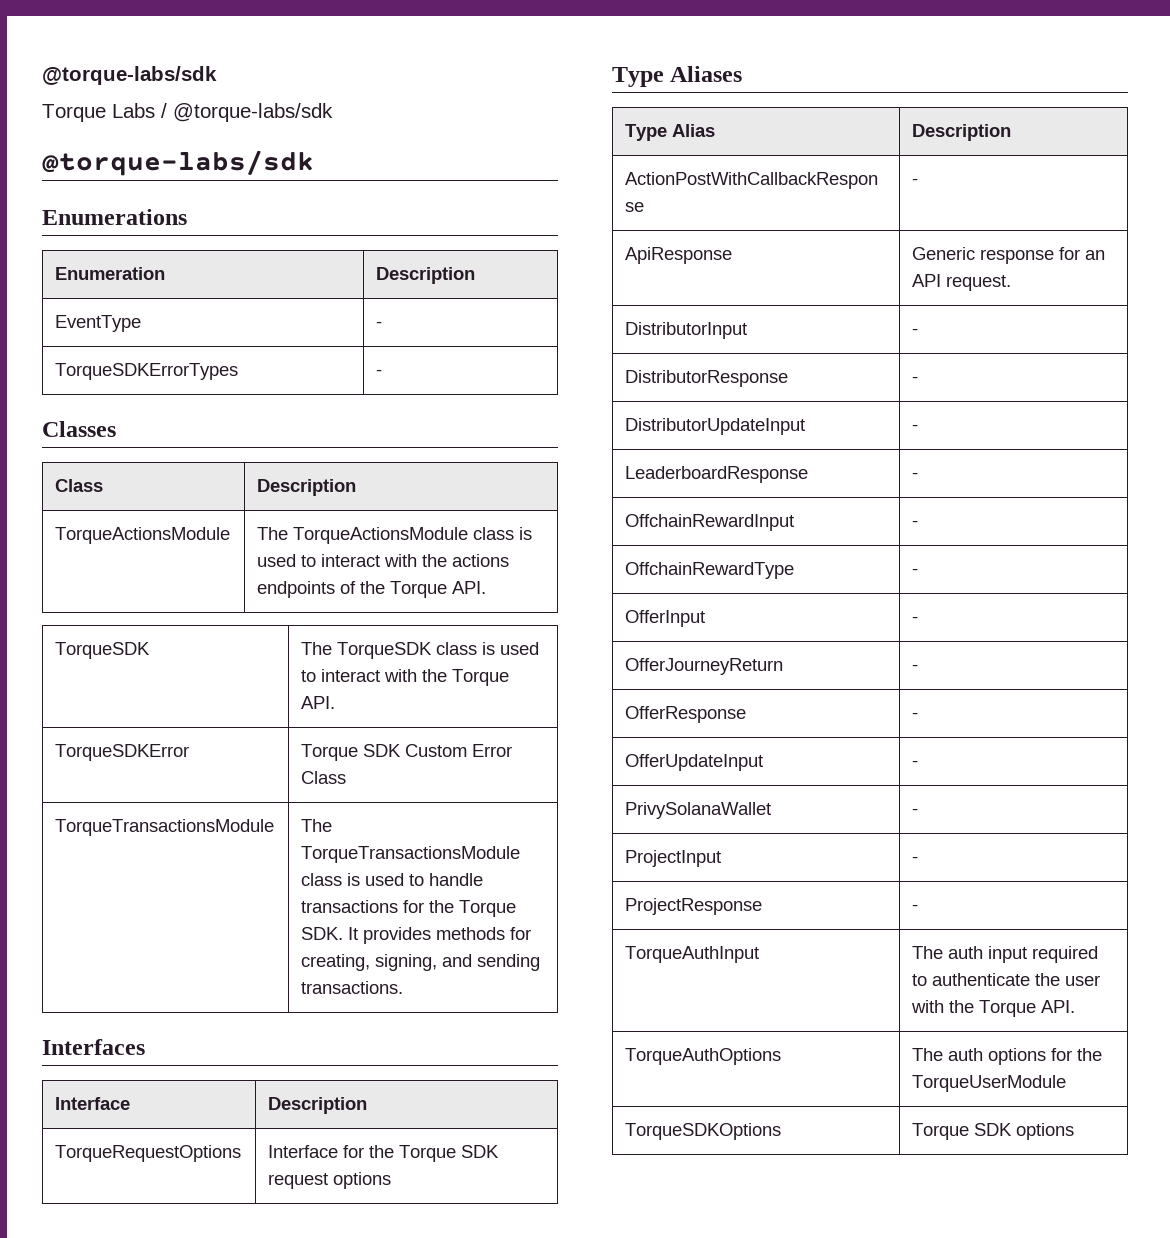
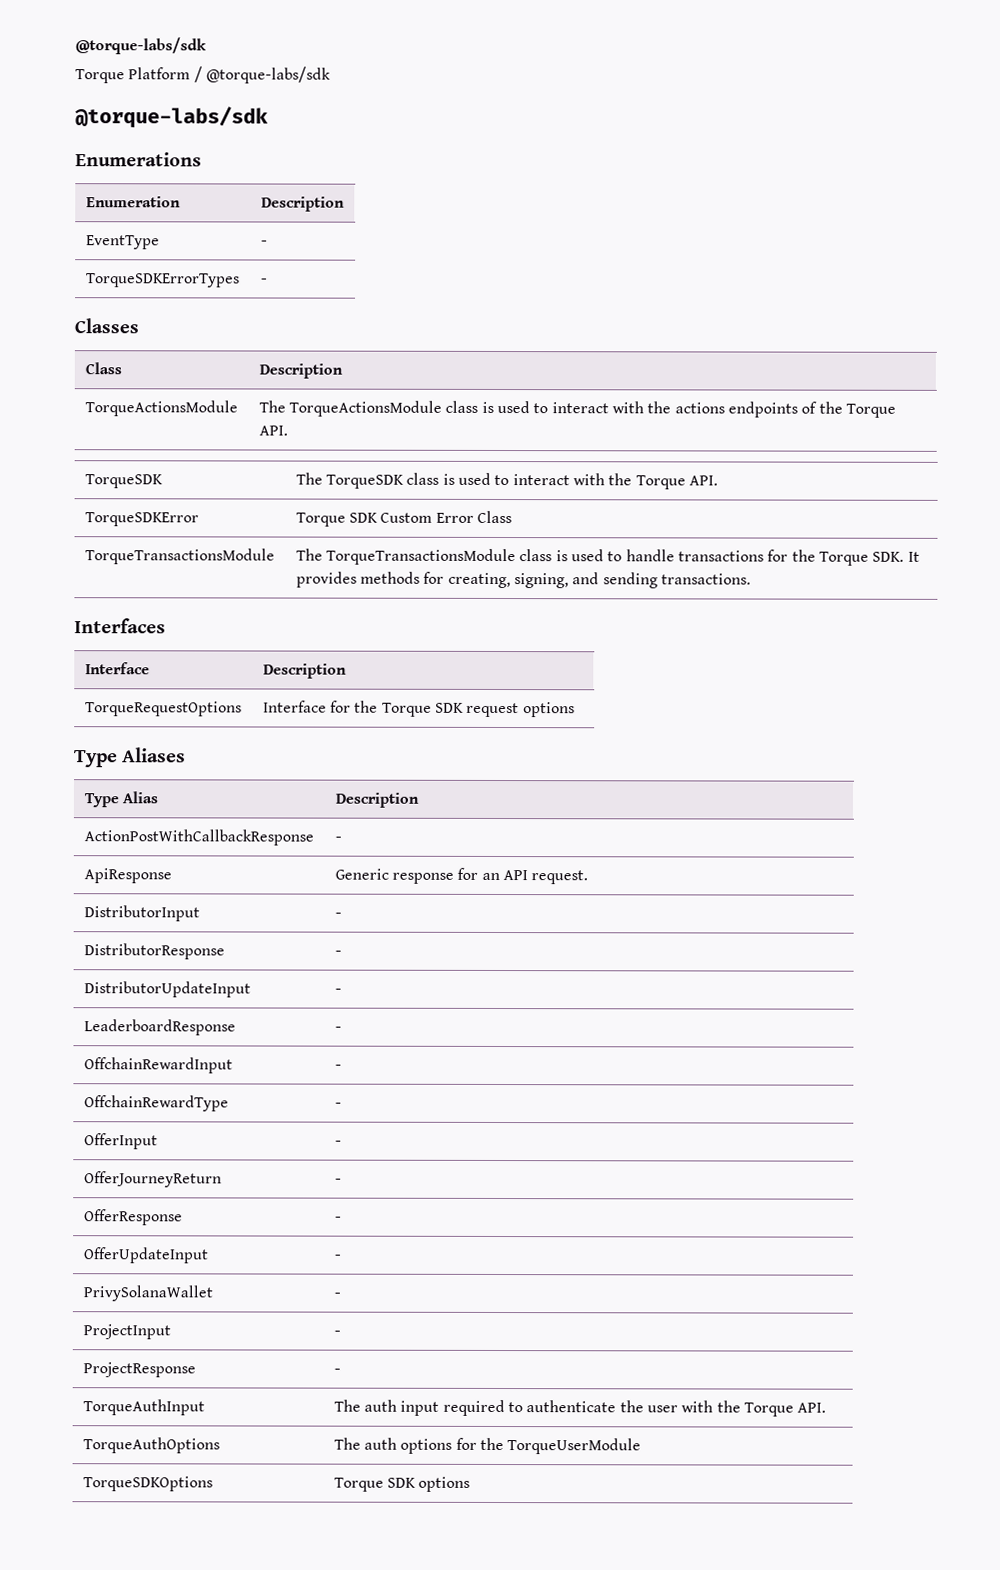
- Torque Labs / @torque-labs/sdk
+ Torque Platform / @torque-labs/sdk

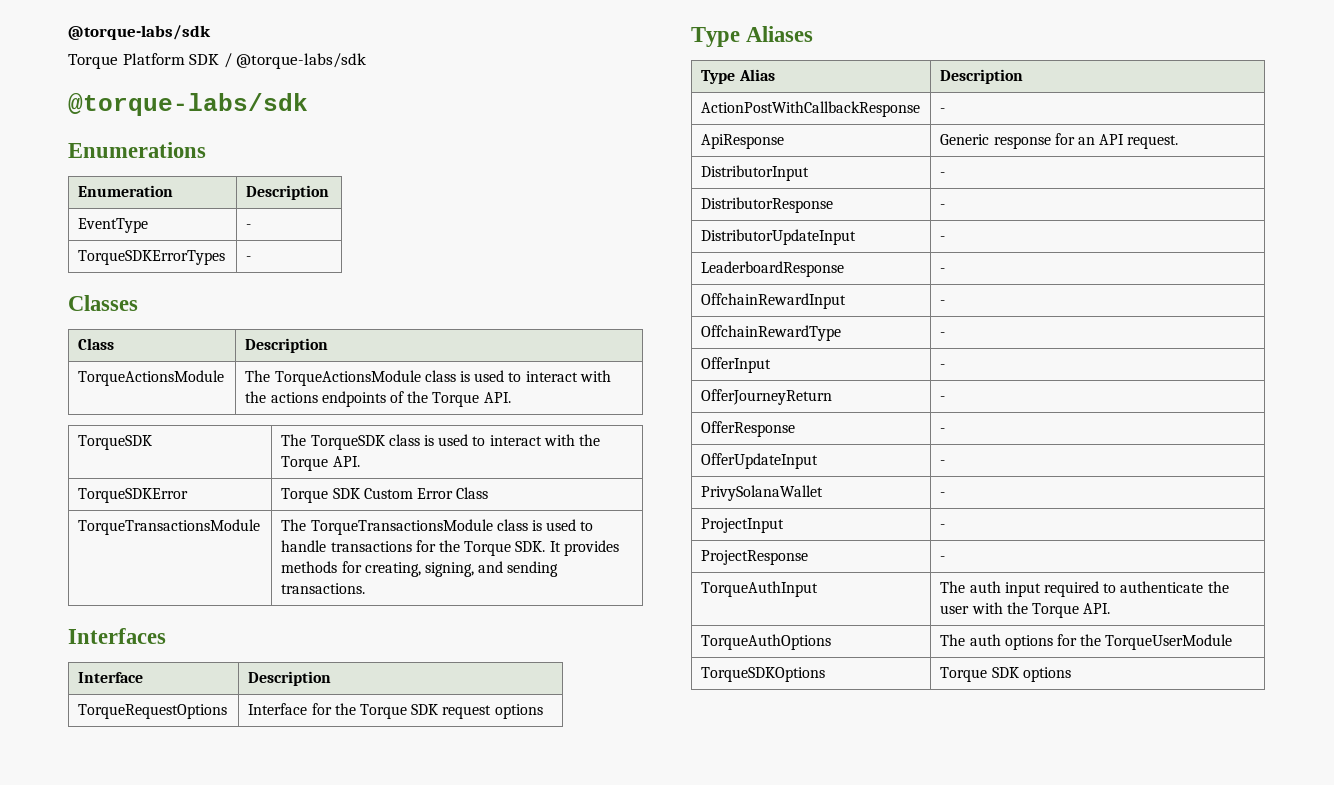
- Torque Platform / @torque-labs/sdk
+ Torque Platform SDK / @torque-labs/sdk

